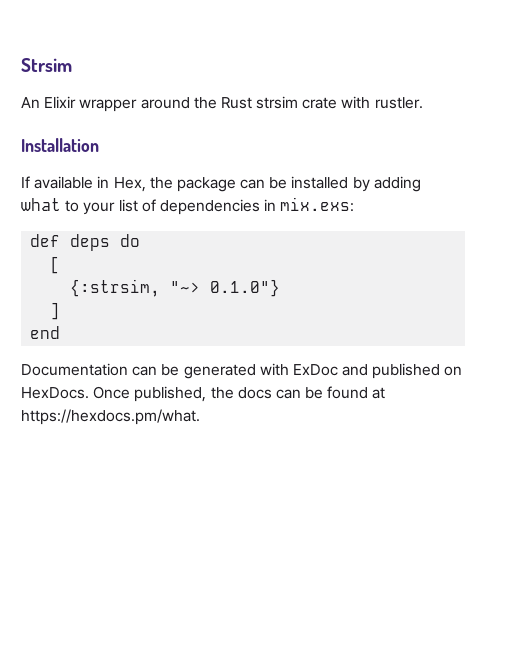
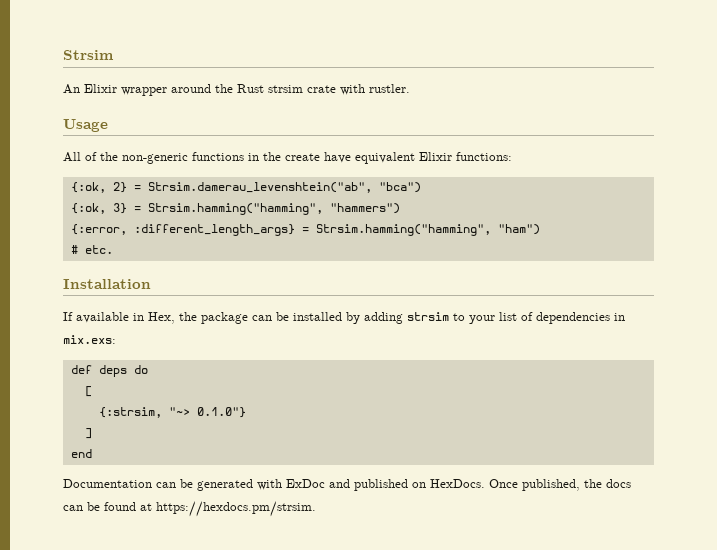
+ Usage
+ All of the non-generic functions in the create have equivalent Elixir functions:
+ {:ok, 2} = Strsim.damerau_levenshtein("ab", "bca")
+ {:ok, 3} = Strsim.hamming("hamming", "hammers")
+ {:error, :different_length_args} = Strsim.hamming("hamming", "ham")
+ # etc.
- If available in Hex, the package can be installed by adding what to your list of dependencies in mix.exs:
+ If available in Hex, the package can be installed by adding strsim to your list of dependencies in mix.exs:
- Once published, the docs can be found at https://hexdocs.pm/what.
+ Once published, the docs can be found at https://hexdocs.pm/strsim.

